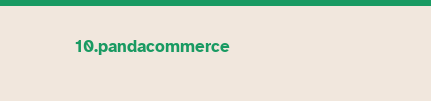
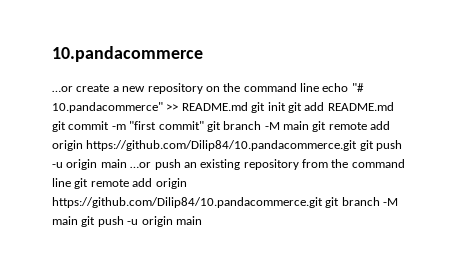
+ …or create a new repository on the command line echo "# 10.pandacommerce" >> README.md git init git add README.md git commit -m "first commit" git branch -M main git remote add origin https://github.com/Dilip84/10.pandacommerce.git git push -u origin main …or push an existing repository from the command line git remote add origin https://github.com/Dilip84/10.pandacommerce.git git branch -M main git push -u origin main

